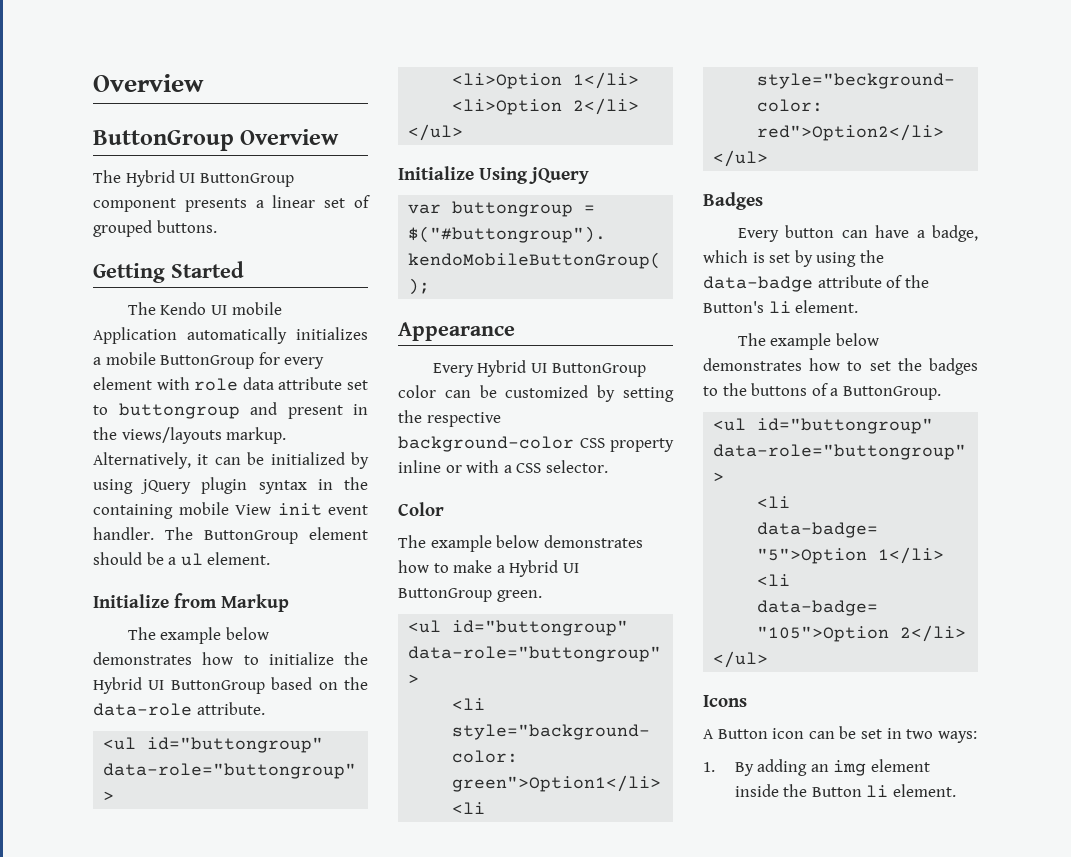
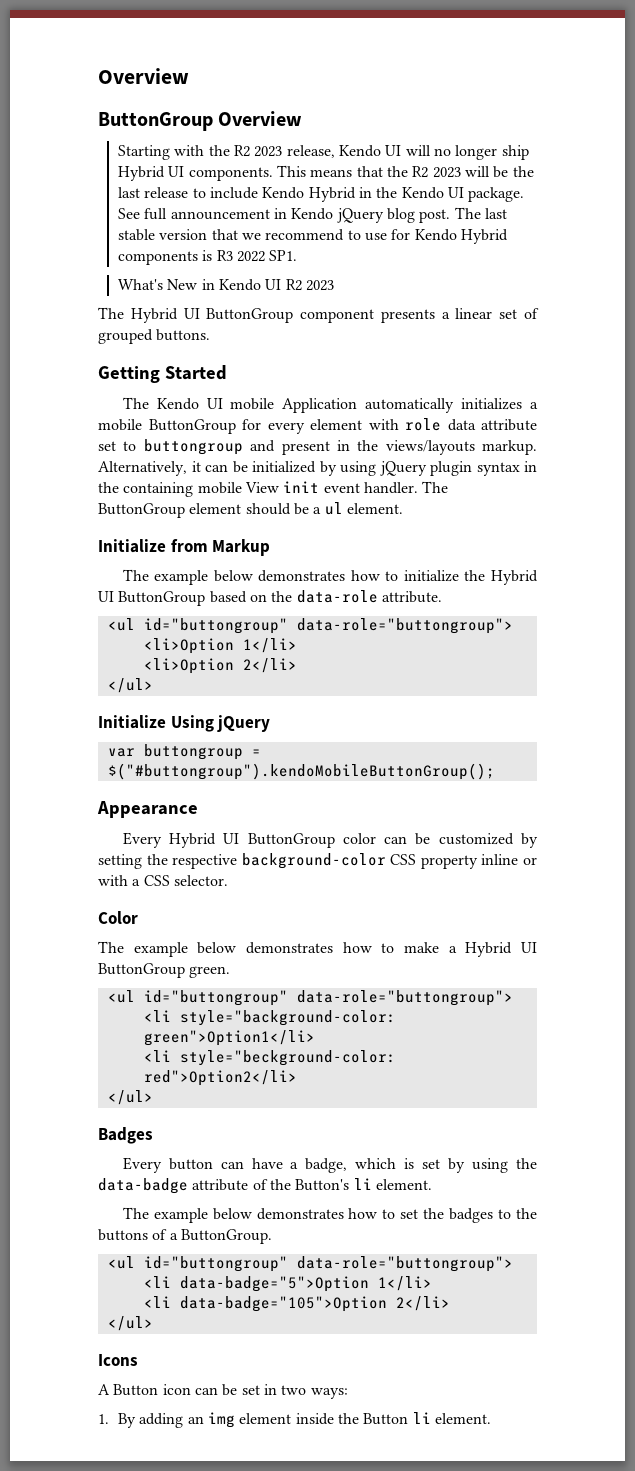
+ Starting with the R2 2023 release, Kendo UI will no longer ship Hybrid UI components. This means that the R2 2023 will be the last release to include Kendo Hybrid in the Kendo UI package. See full announcement in Kendo jQuery blog post. The last stable version that we recommend to use for Kendo Hybrid components is R3 2022 SP1.
+ What's New in Kendo UI R2 2023

